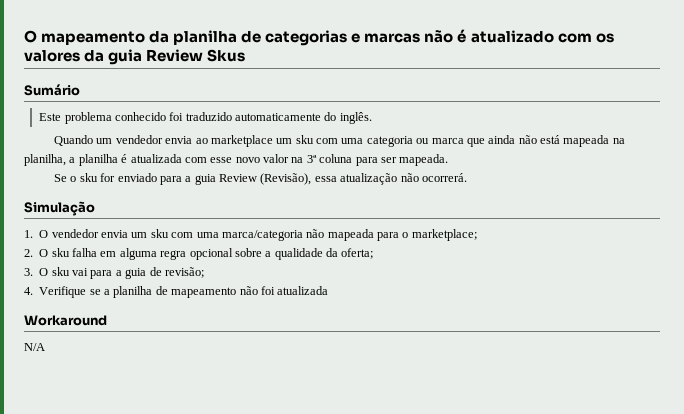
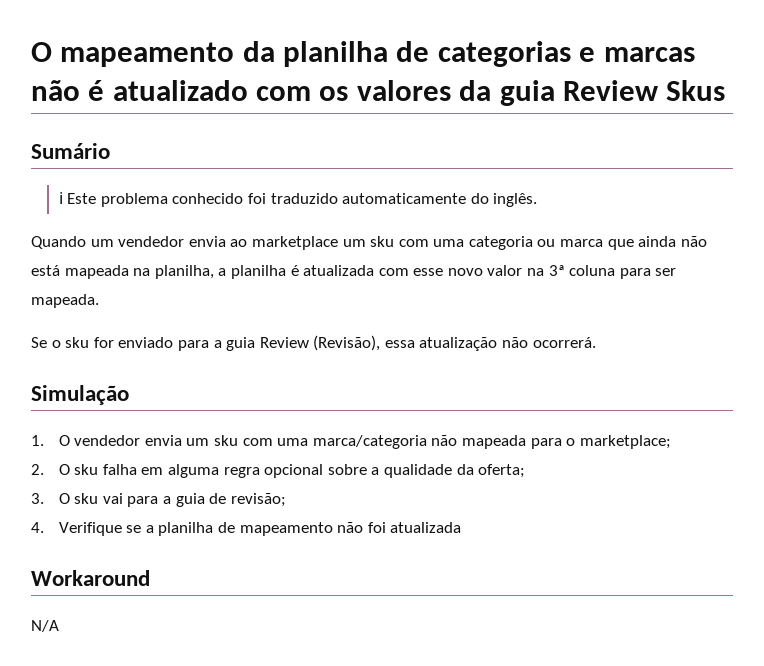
- Este problema conhecido foi traduzido automaticamente do inglês.
+ ℹ Este problema conhecido foi traduzido automaticamente do inglês.

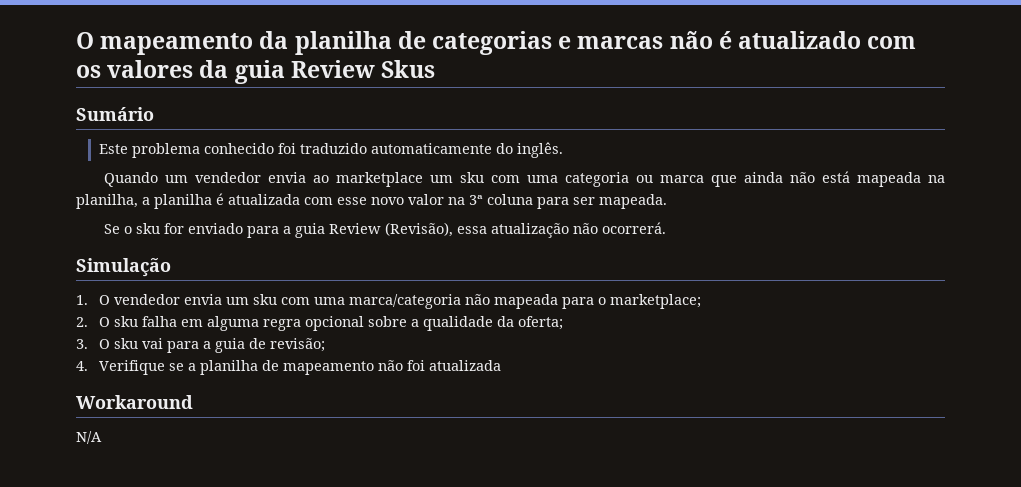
- ℹ Este problema conhecido foi traduzido automaticamente do inglês.
+ Este problema conhecido foi traduzido automaticamente do inglês.

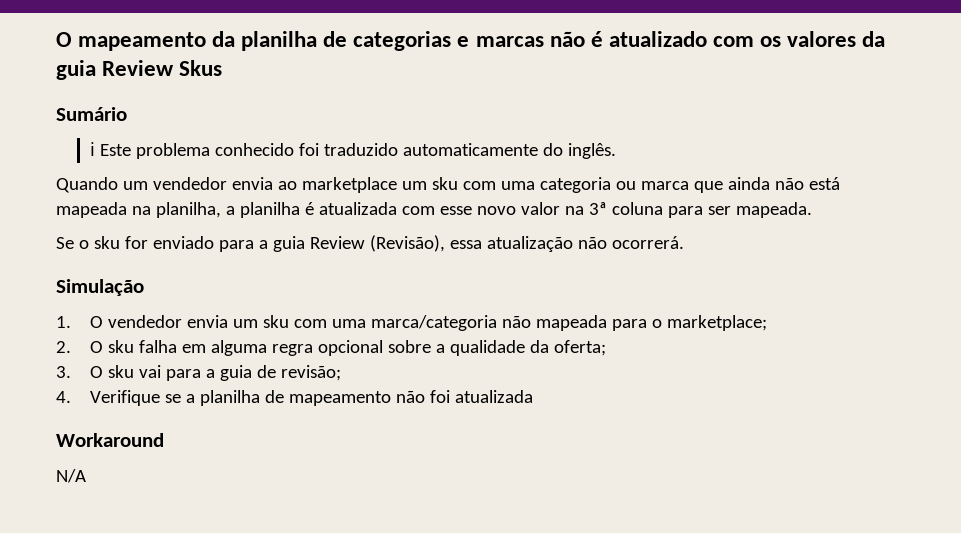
- Este problema conhecido foi traduzido automaticamente do inglês.
+ ℹ Este problema conhecido foi traduzido automaticamente do inglês.

